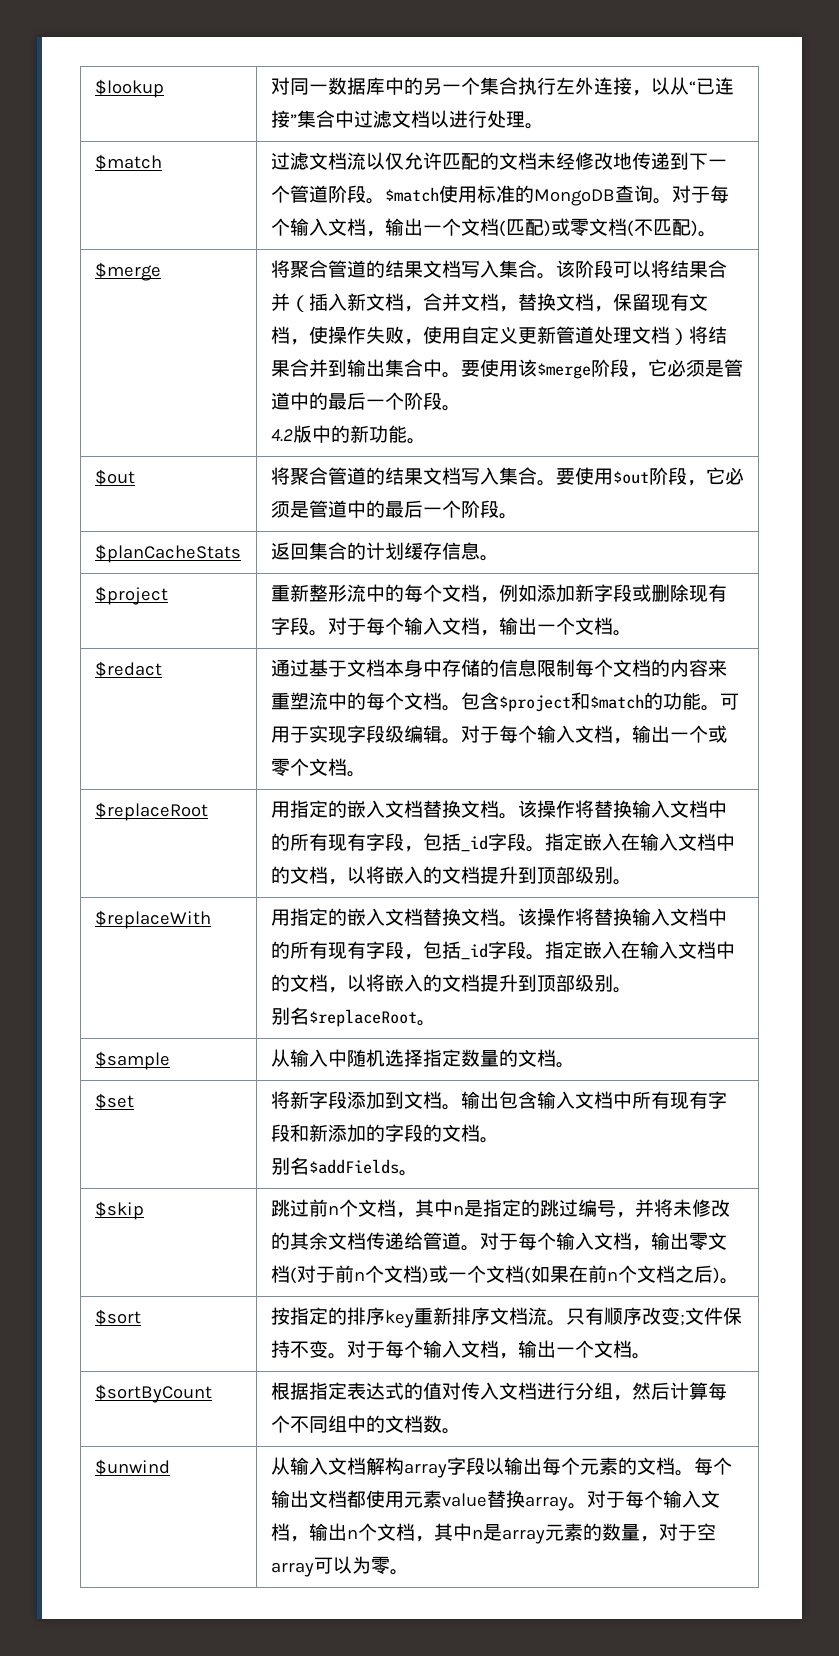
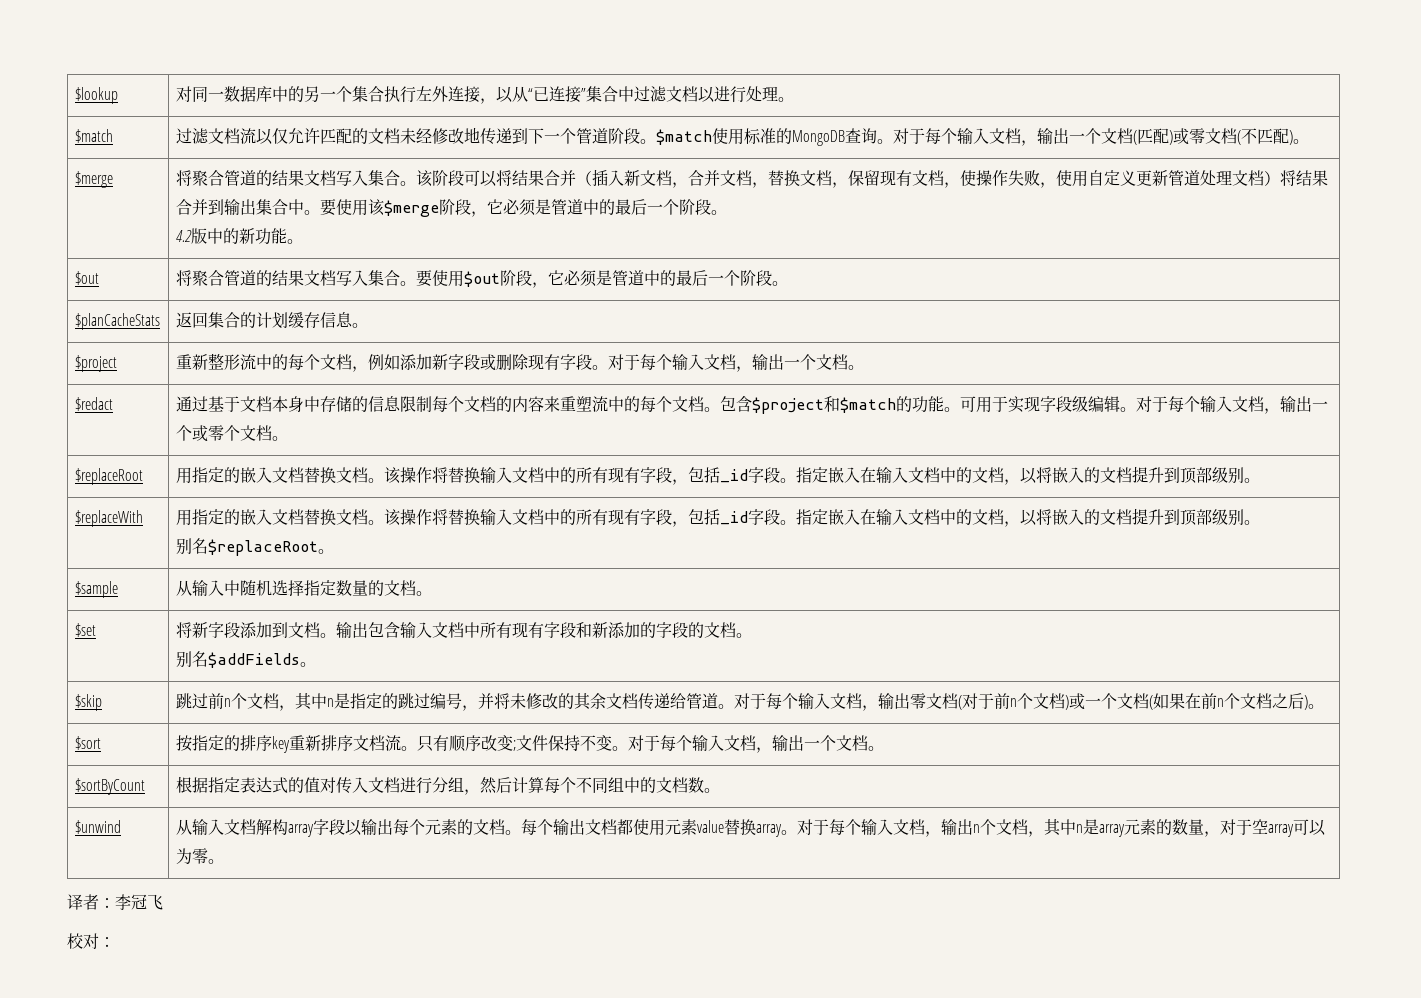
+ 译者：李冠飞
+ 校对：

